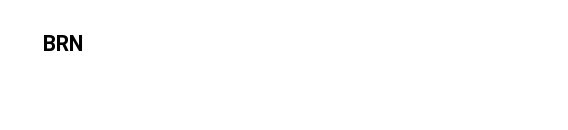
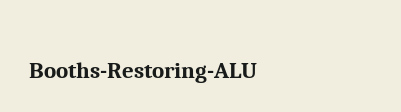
- BRN
+ Booths-Restoring-ALU

